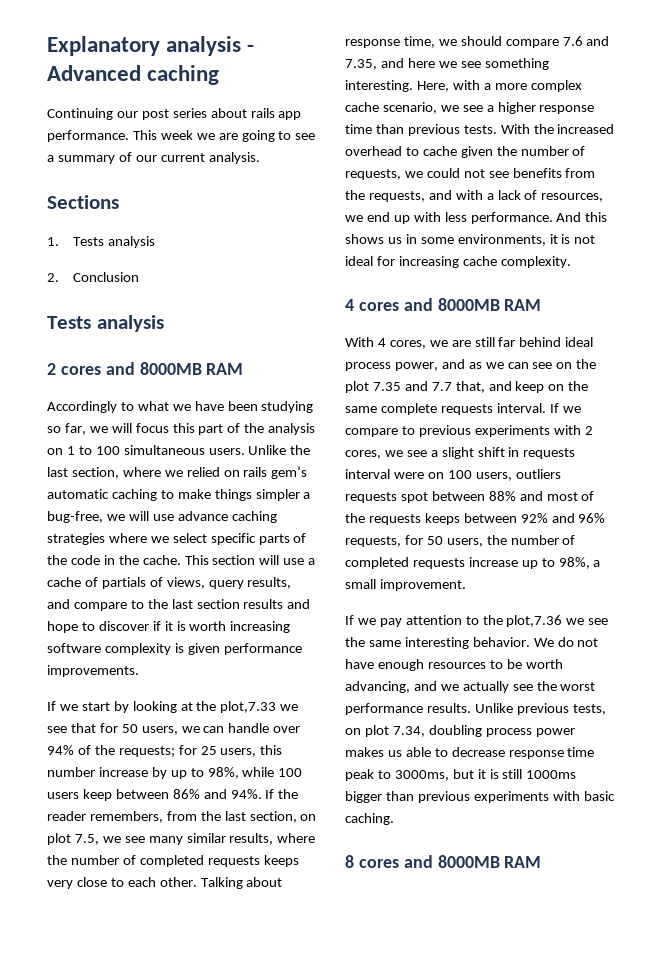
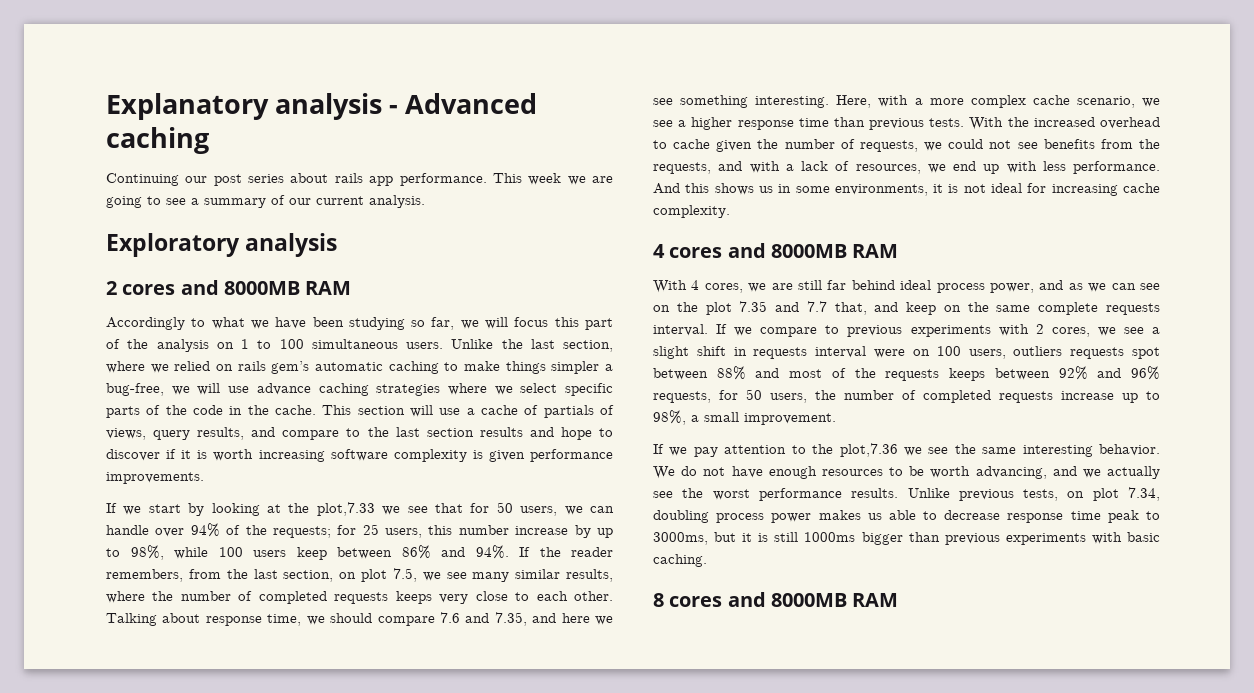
- Sections
- 1. Tests analysis
- 2. Conclusion
- Tests analysis
+ Exploratory analysis

